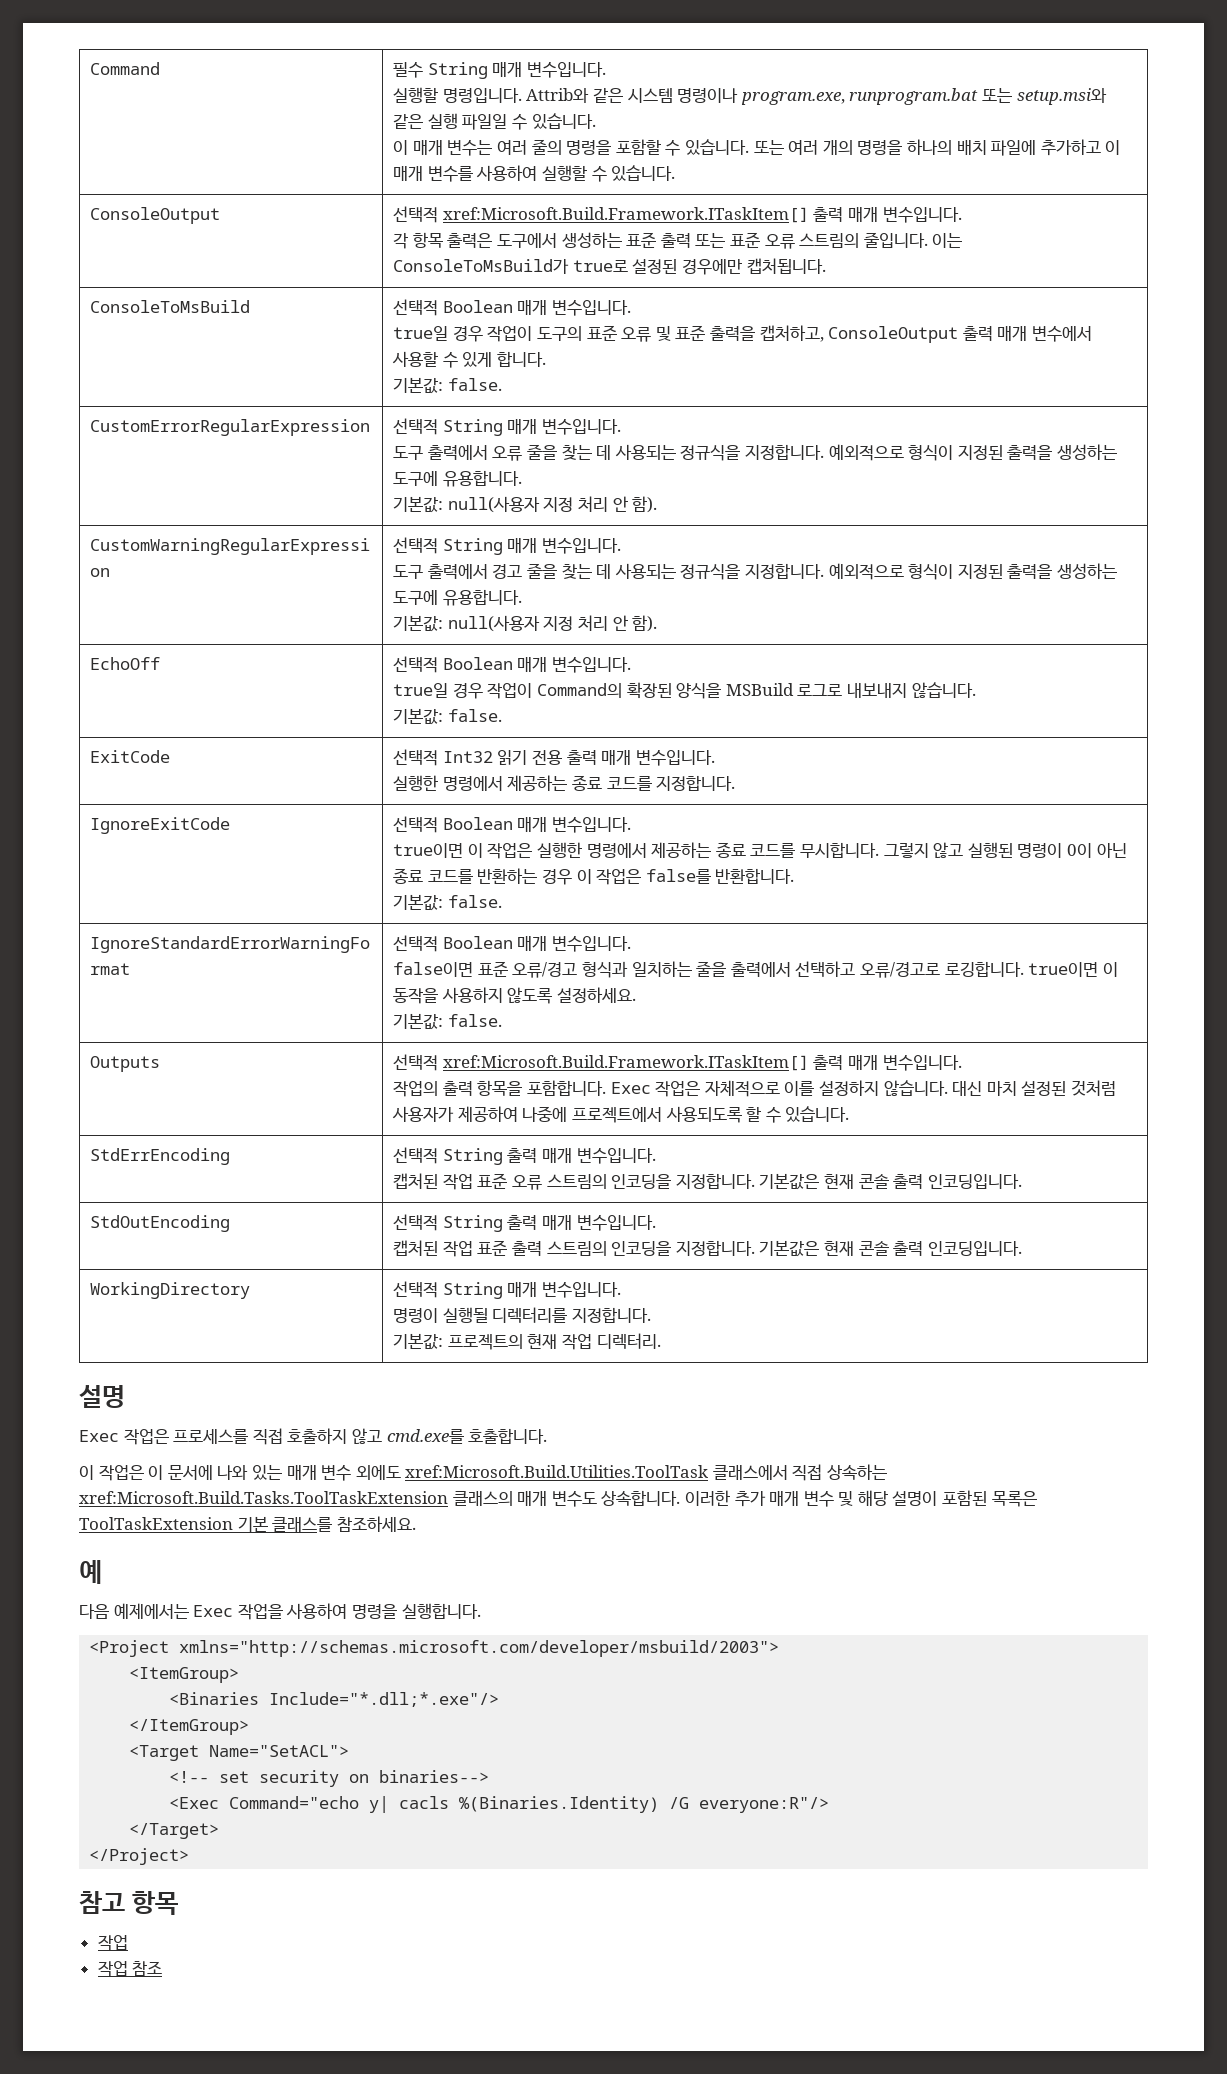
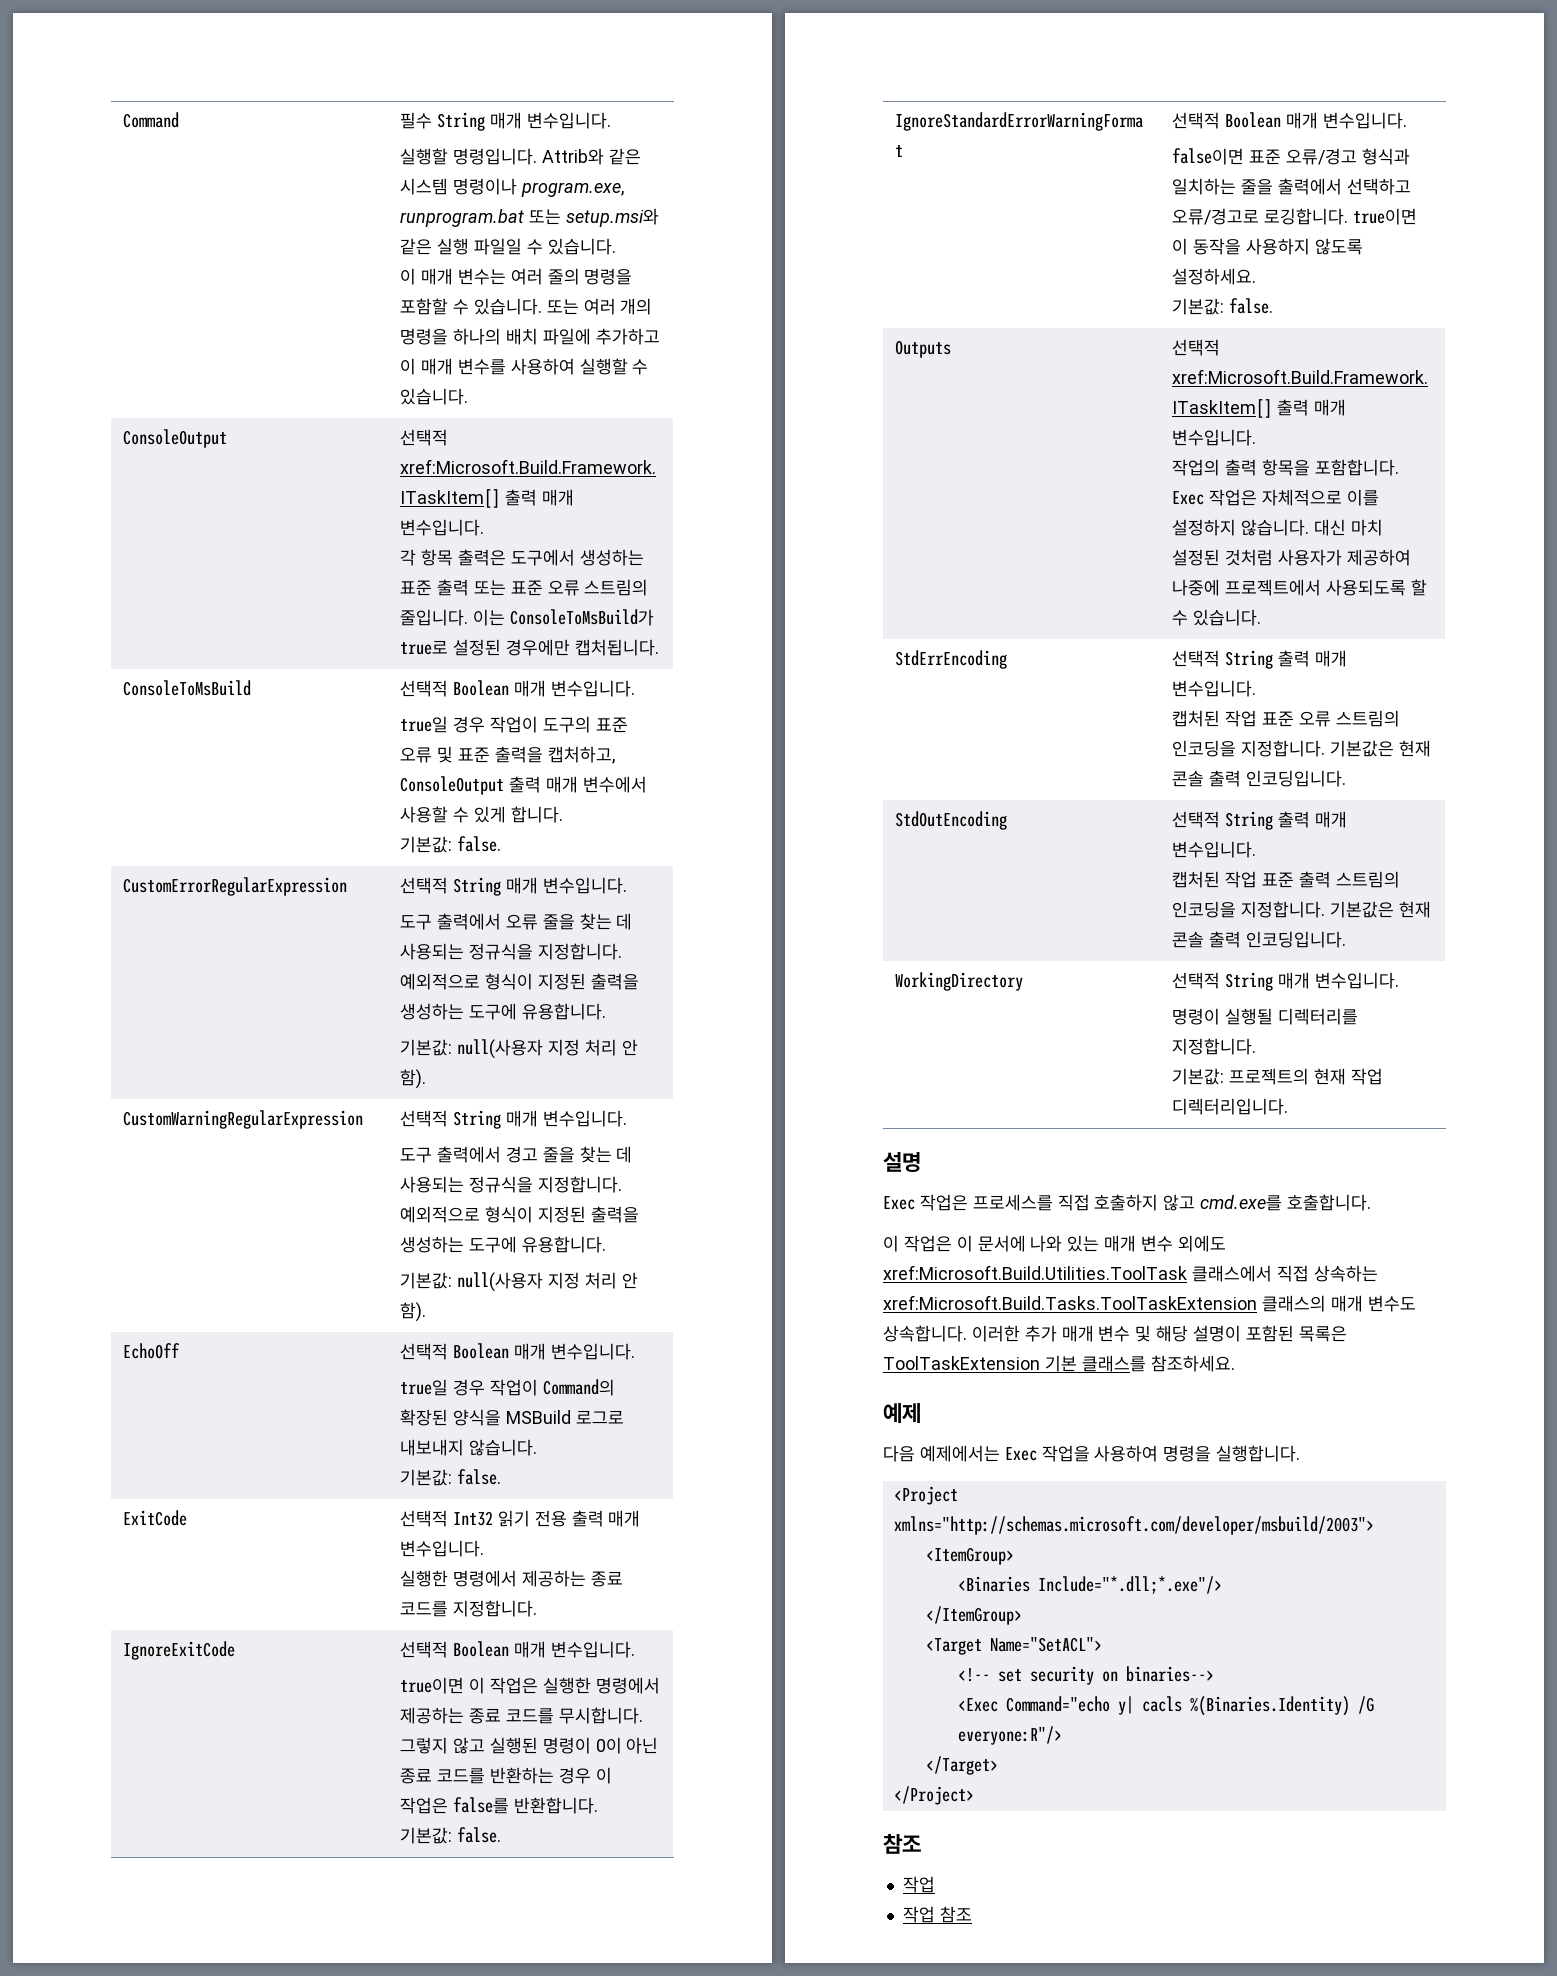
  WorkingDirectory | 선택적 String 매개 변수입니다.
  명령이 실행될 디렉터리를 지정합니다.
- 기본값: 프로젝트의 현재 작업 디렉터리.
+ 기본값: 프로젝트의 현재 작업 디렉터리입니다.
- 예
+ 예제
  </Project>
- 참고 항목
+ 참조

